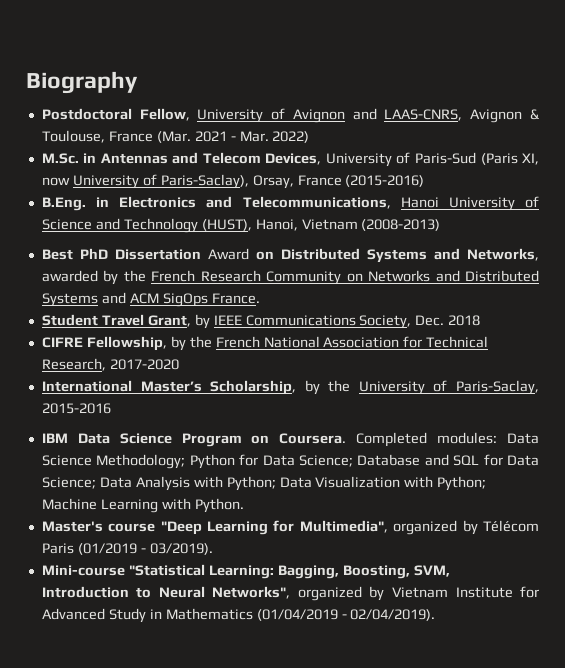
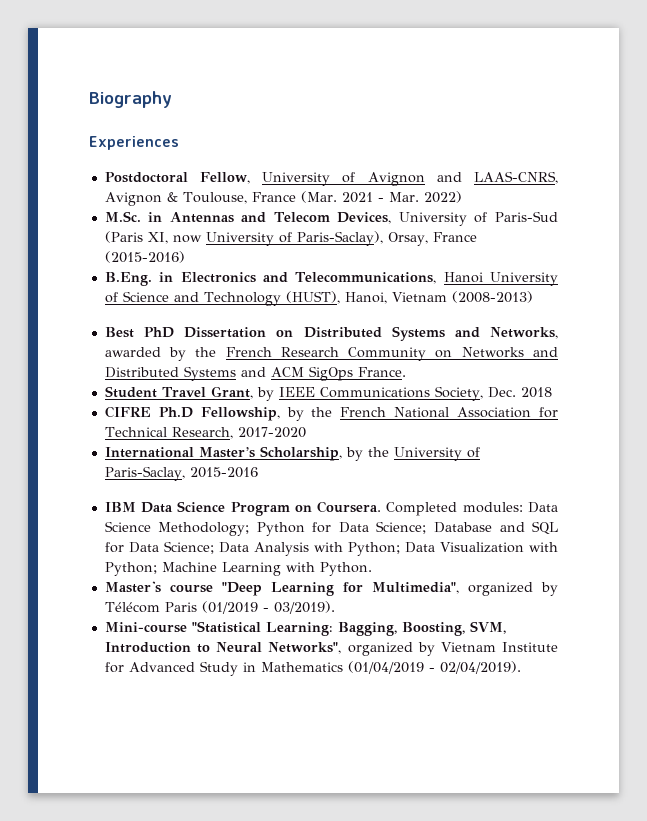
+ Experiences
- Best PhD Dissertation Award on Distributed Systems and Networks, awarded by the French Research Community on Networks and Distributed Systems and ACM SigOps France.
+ Best PhD Dissertation on Distributed Systems and Networks, awarded by the French Research Community on Networks and Distributed Systems and ACM SigOps France.
- CIFRE Fellowship, by the French National Association for Technical Research, 2017-2020
+ CIFRE Ph.D Fellowship, by the French National Association for Technical Research, 2017-2020

